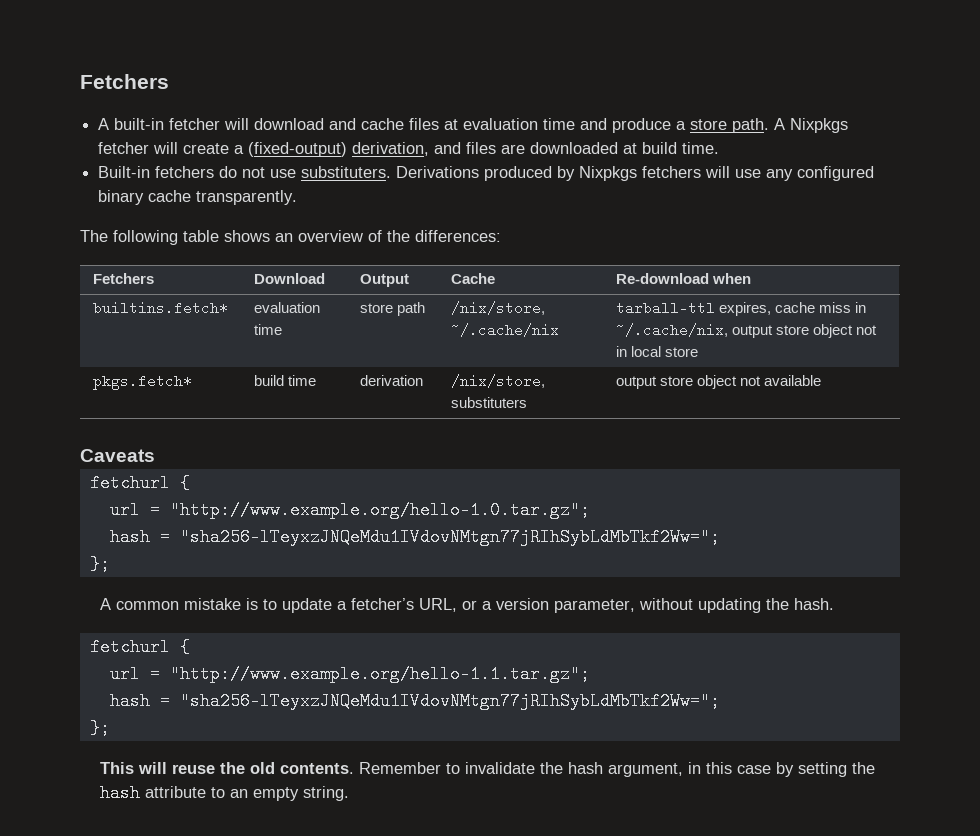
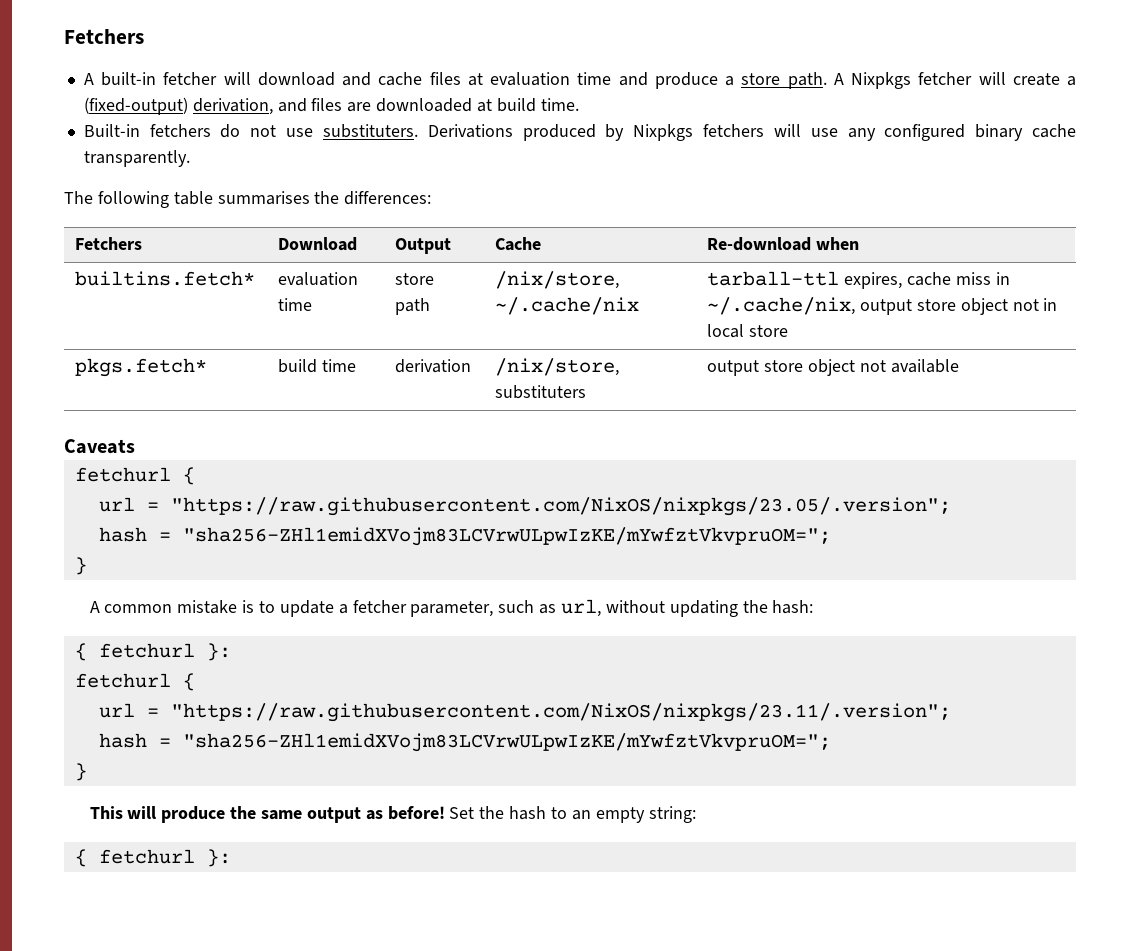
- The following table shows an overview of the differences:
+ The following table summarises the differences:
- url = "http://www.example.org/hello-1.0.tar.gz";
- hash = "sha256-lTeyxzJNQeMdu1IVdovNMtgn77jRIhSybLdMbTkf2Ww=";
- };
+ url = "https://raw.githubusercontent.com/NixOS/nixpkgs/23.05/.version";
+ hash = "sha256-ZHl1emidXVojm83LCVrwULpwIzKE/mYwfztVkvpruOM=";
+ }
- A common mistake is to update a fetcher’s URL, or a version parameter, without updating the hash.
+ A common mistake is to update a fetcher parameter, such as url, without updating the hash:
+ { fetchurl }:
  fetchurl {
- url = "http://www.example.org/hello-1.1.tar.gz";
- hash = "sha256-lTeyxzJNQeMdu1IVdovNMtgn77jRIhSybLdMbTkf2Ww=";
- };
+ url = "https://raw.githubusercontent.com/NixOS/nixpkgs/23.11/.version";
+ hash = "sha256-ZHl1emidXVojm83LCVrwULpwIzKE/mYwfztVkvpruOM=";
+ }
- This will reuse the old contents. Remember to invalidate the hash argument, in this case by setting the hash attribute to an empty string.
+ This will produce the same output as before! Set the hash to an empty string:
+ { fetchurl }:

